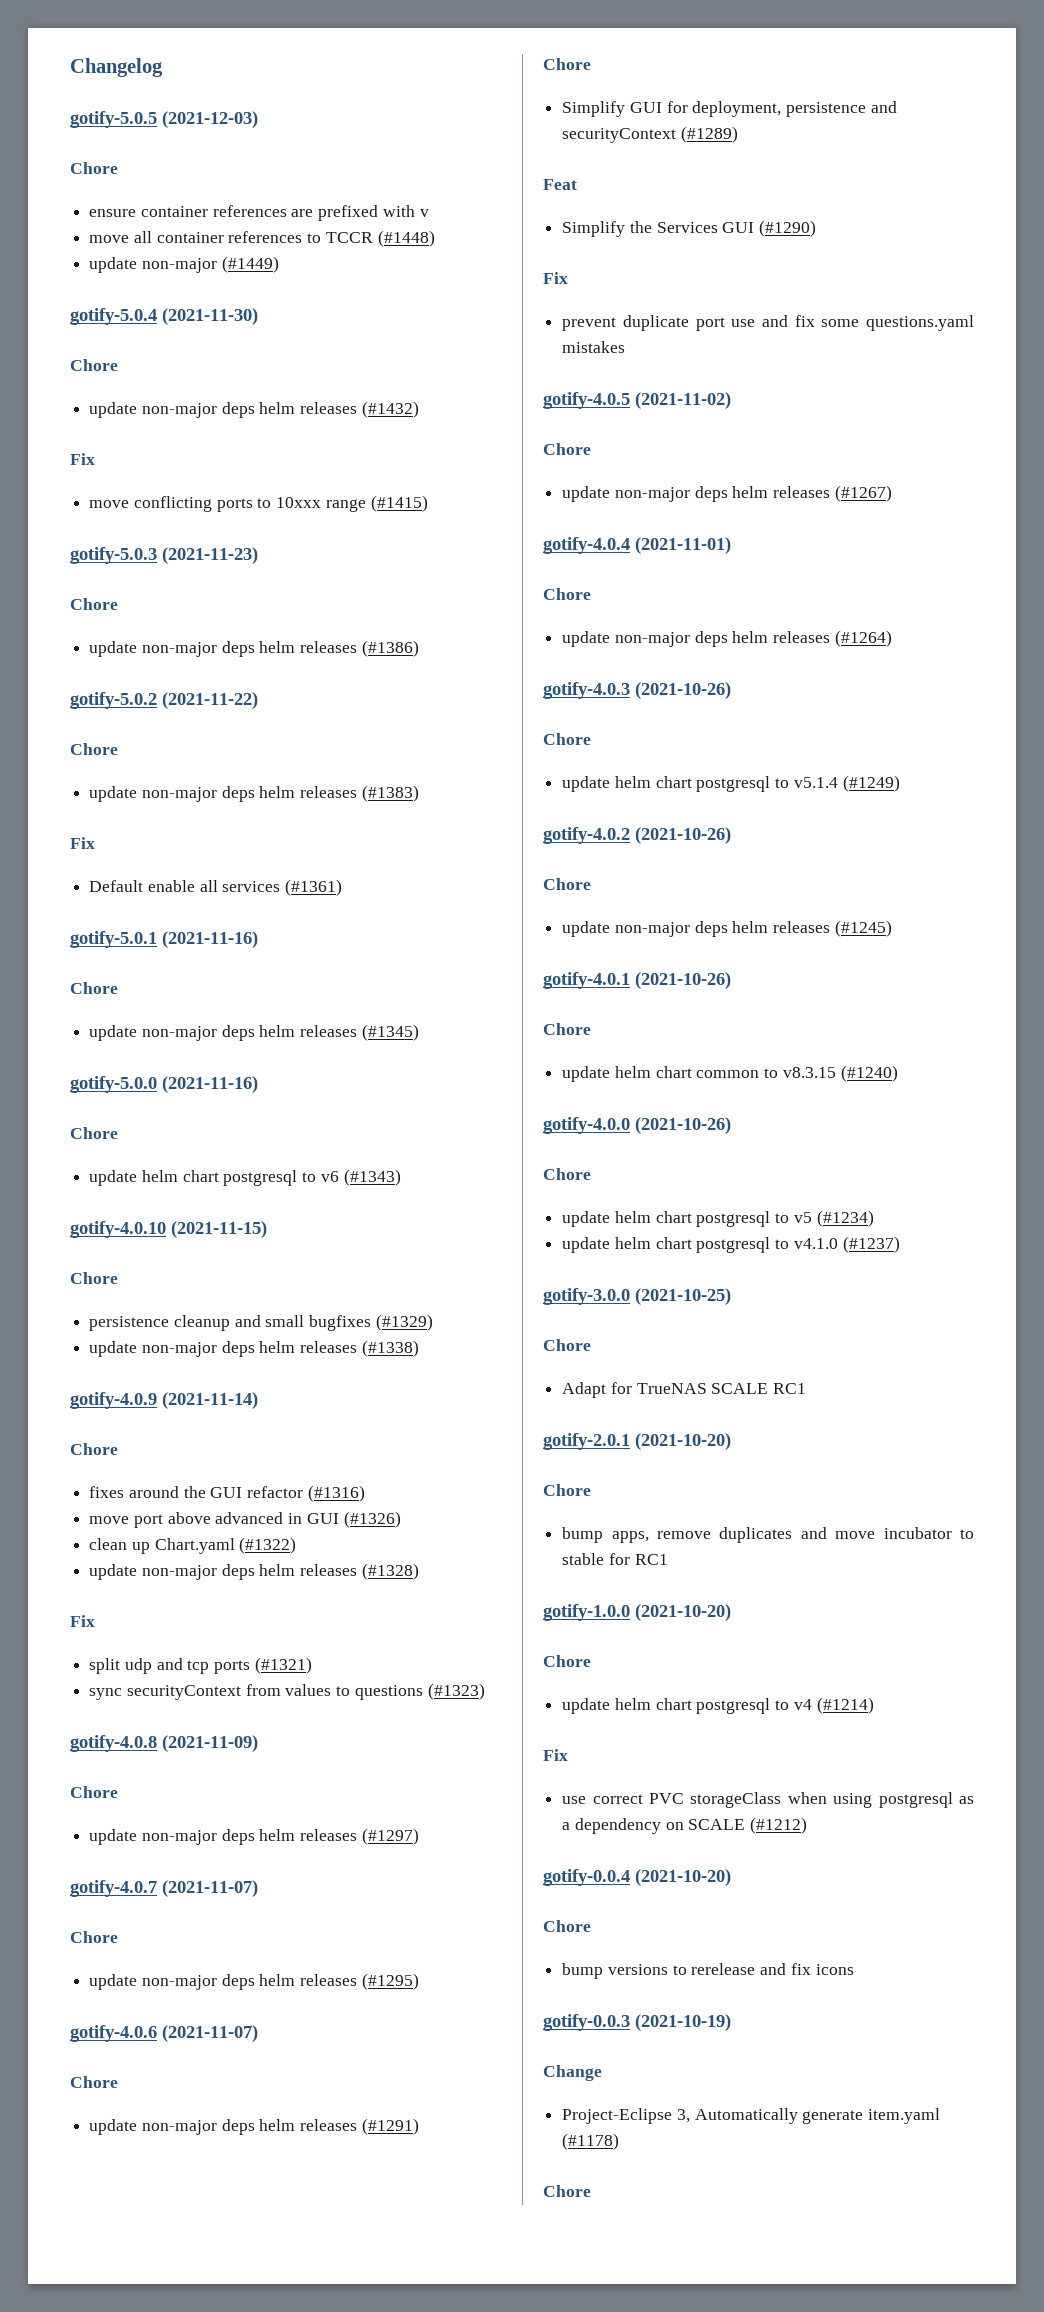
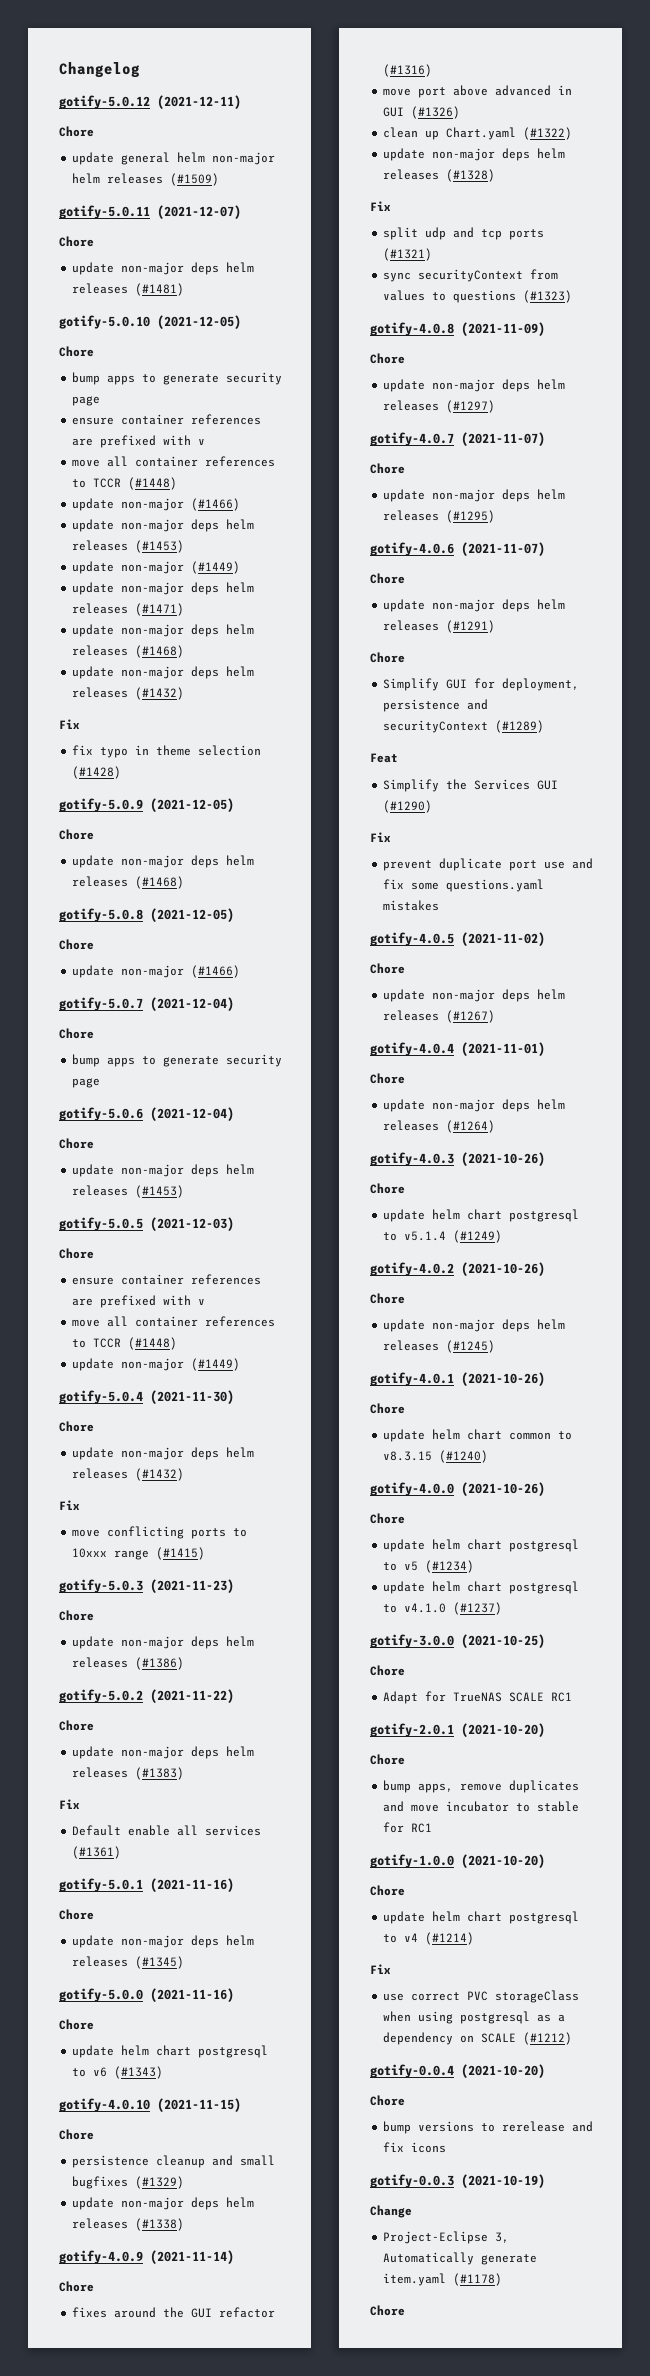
+ gotify-5.0.12 (2021-12-11)
+ Chore
+ update general helm non-major helm releases (#1509)
+ gotify-5.0.11 (2021-12-07)
+ Chore
+ update non-major deps helm releases (#1481)
+ gotify-5.0.10 (2021-12-05)
+ Chore
+ bump apps to generate security page
+ ensure container references are prefixed with v
+ move all container references to TCCR (#1448)
+ update non-major (#1466)
+ update non-major deps helm releases (#1453)
+ update non-major (#1449)
+ update non-major deps helm releases (#1471)
+ update non-major deps helm releases (#1468)
+ update non-major deps helm releases (#1432)
+ Fix
+ fix typo in theme selection (#1428)
+ gotify-5.0.9 (2021-12-05)
+ Chore
+ update non-major deps helm releases (#1468)
+ gotify-5.0.8 (2021-12-05)
+ Chore
+ update non-major (#1466)
+ gotify-5.0.7 (2021-12-04)
+ Chore
+ bump apps to generate security page
+ gotify-5.0.6 (2021-12-04)
+ Chore
+ update non-major deps helm releases (#1453)

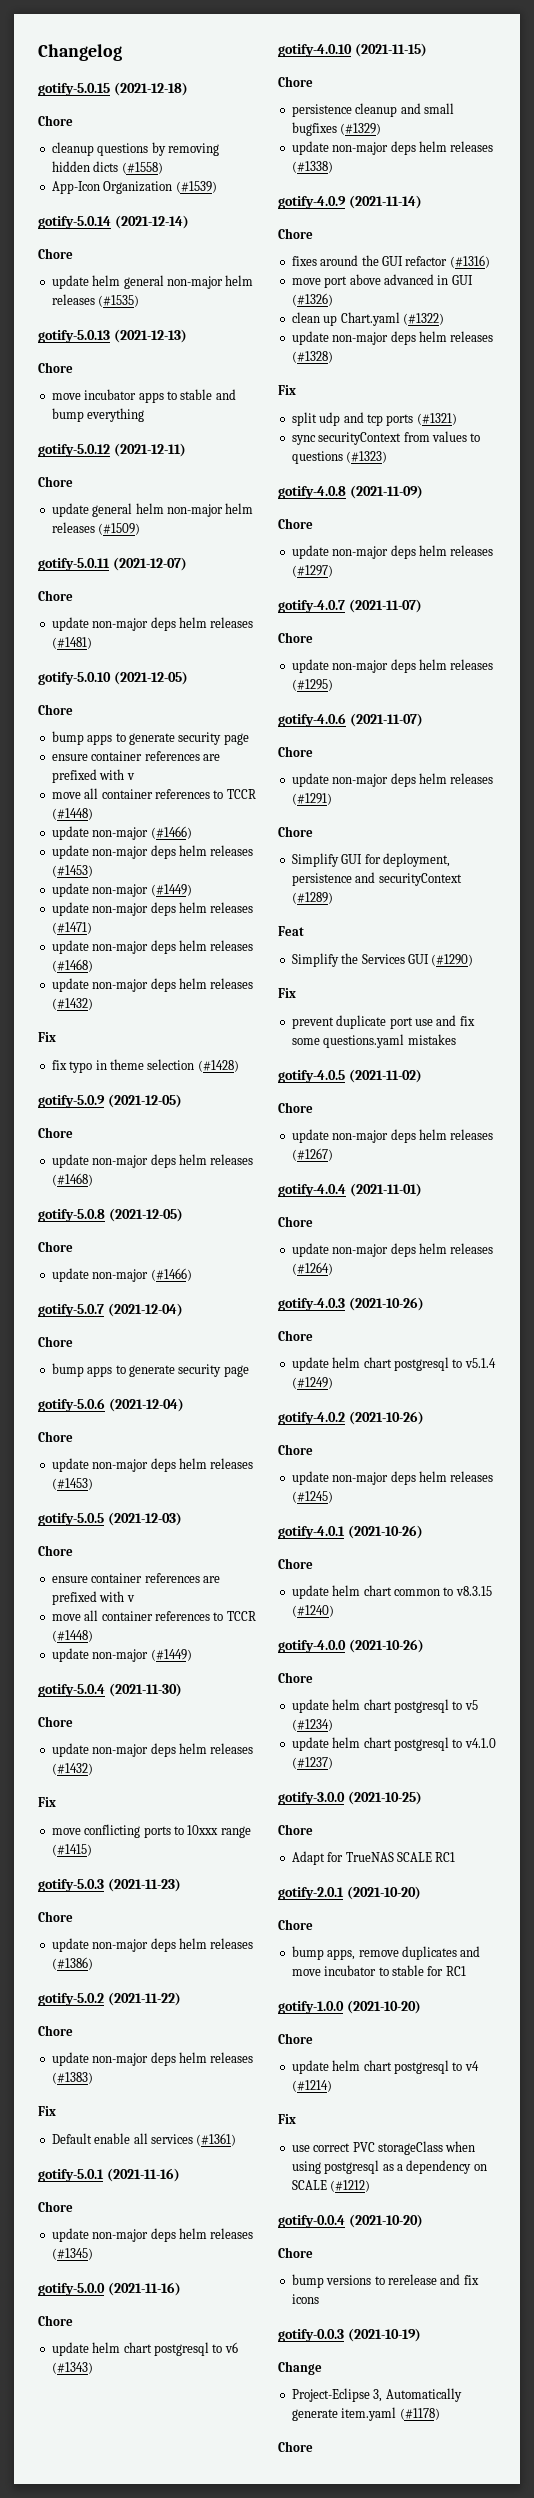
+ gotify-5.0.15 (2021-12-18)
+ Chore
+ cleanup questions by removing hidden dicts (#1558)
+ App-Icon Organization (#1539)
+ gotify-5.0.14 (2021-12-14)
+ Chore
+ update helm general non-major helm releases (#1535)
+ gotify-5.0.13 (2021-12-13)
+ Chore
+ move incubator apps to stable and bump everything

